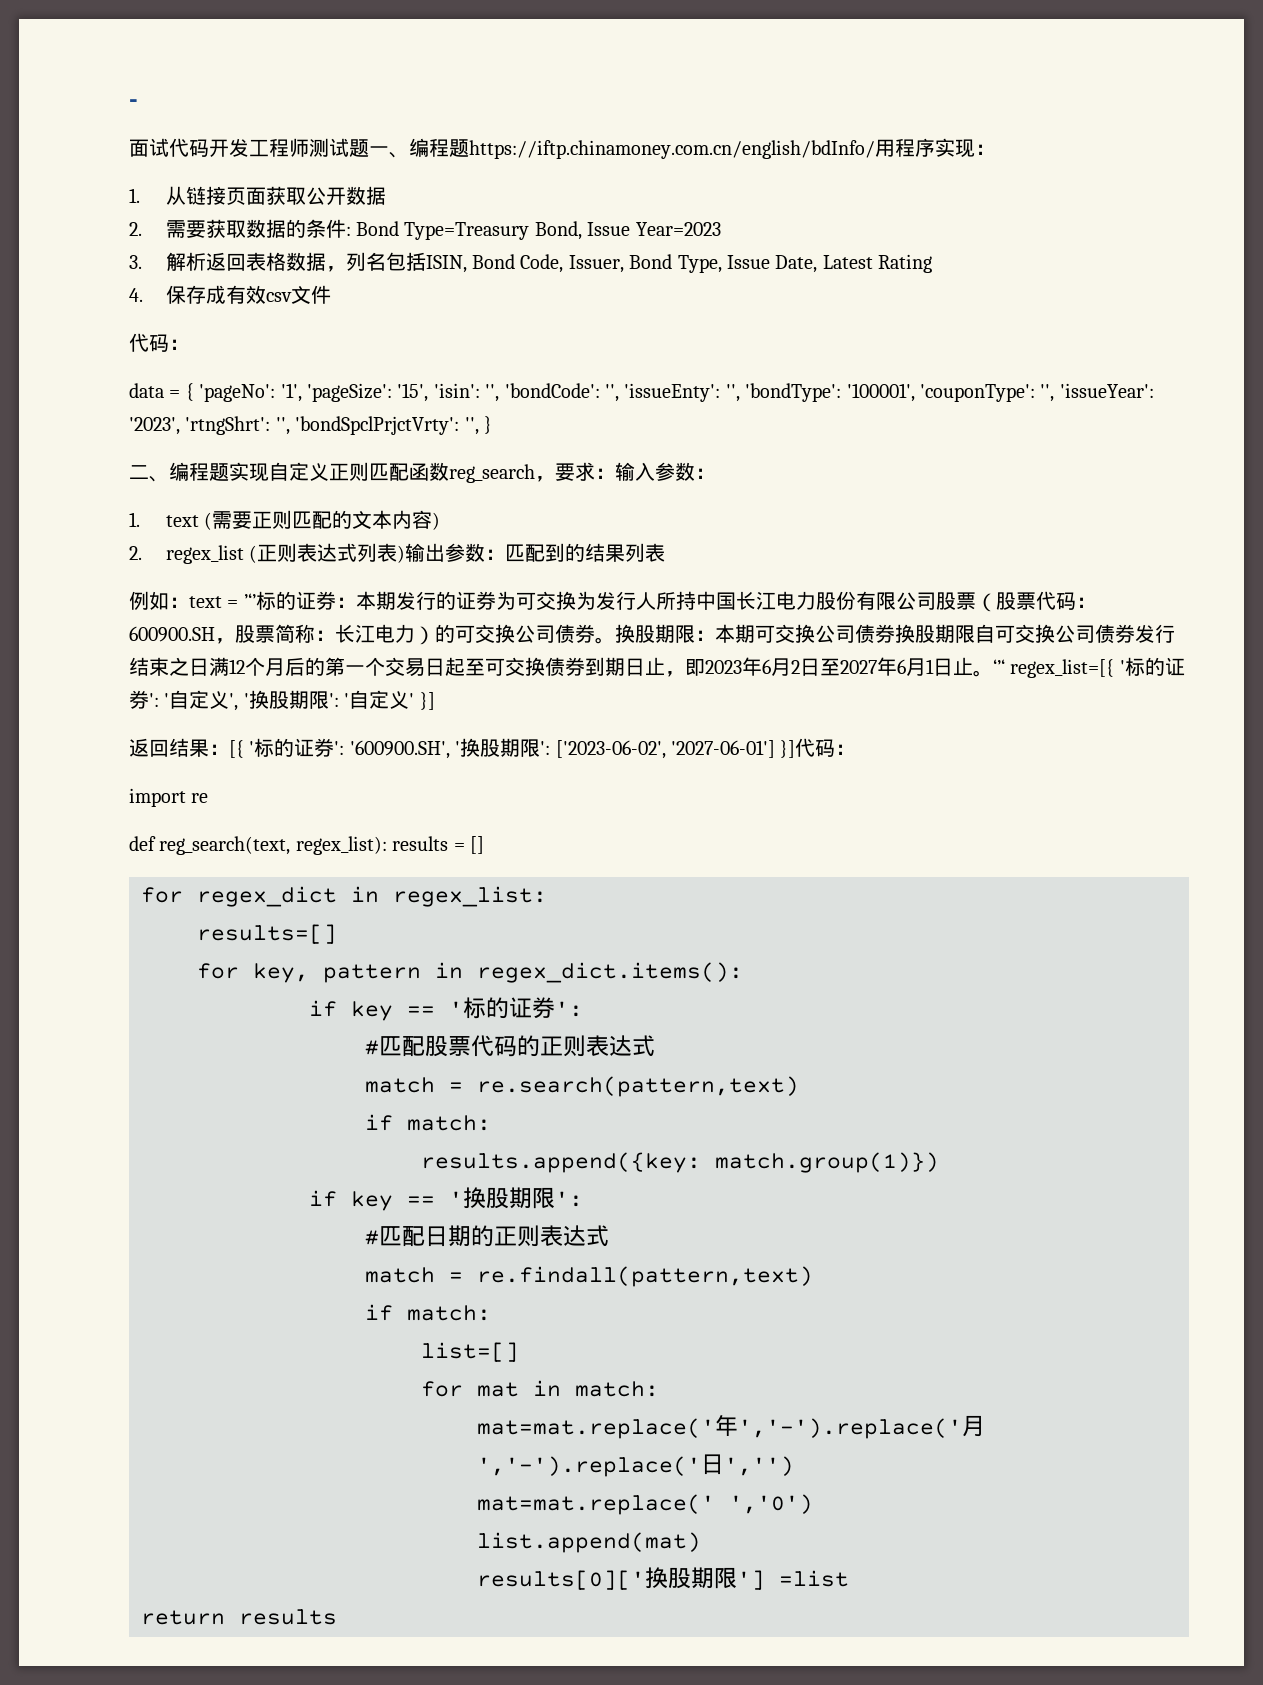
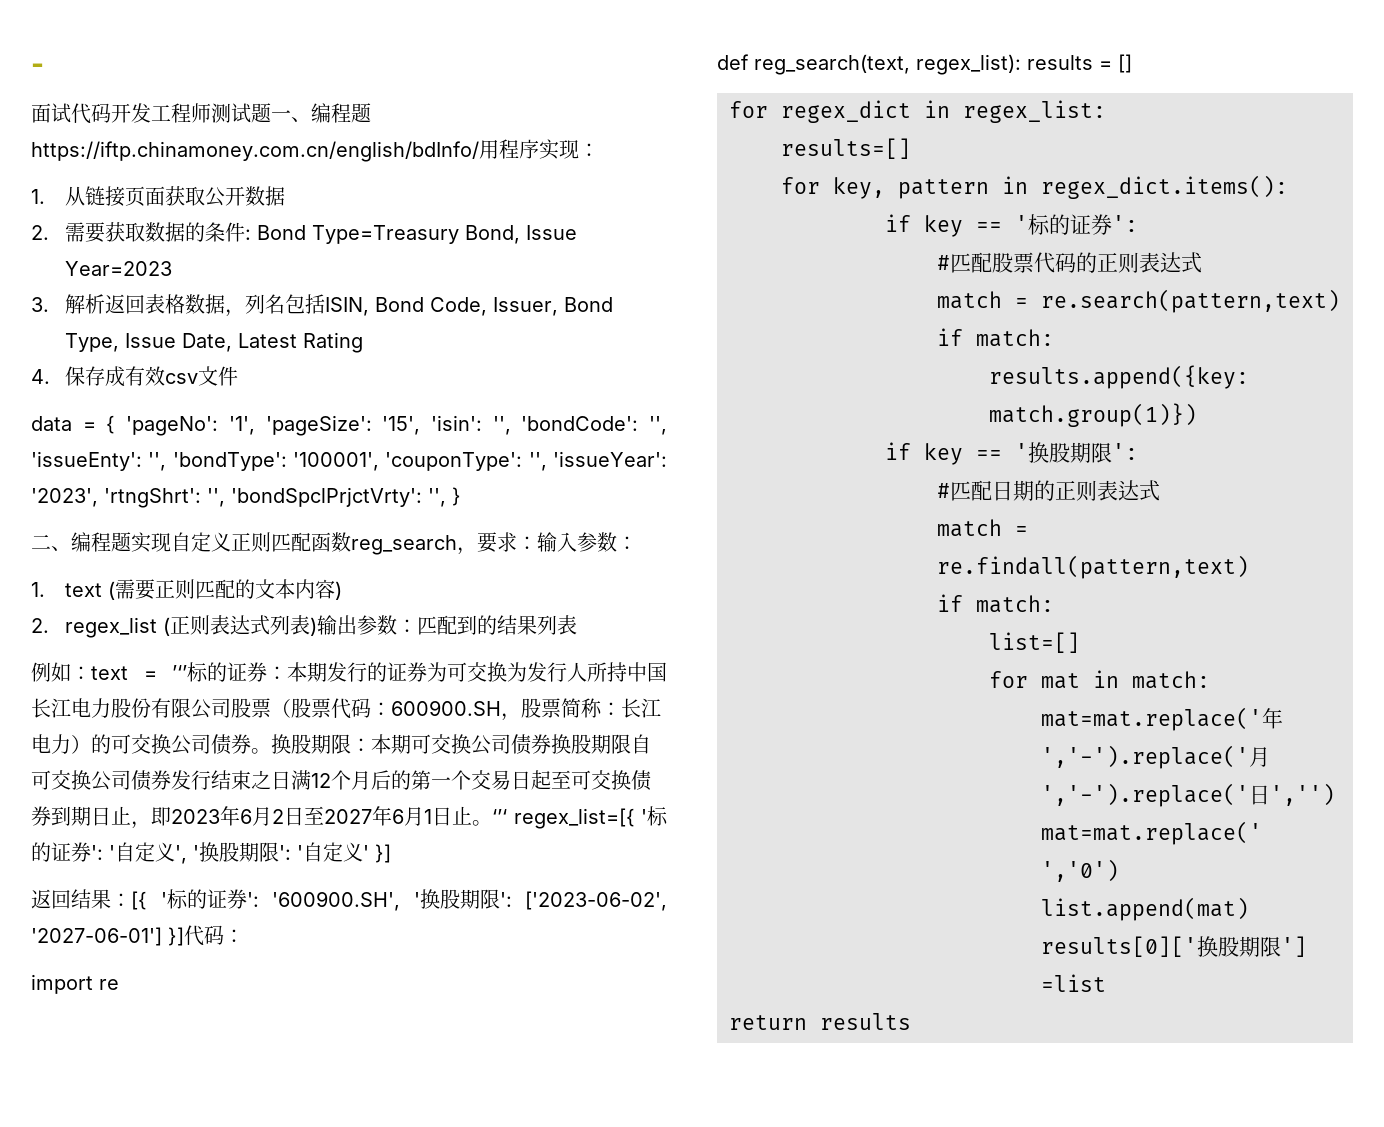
  4.保存成有效csv文件
- 代码：

